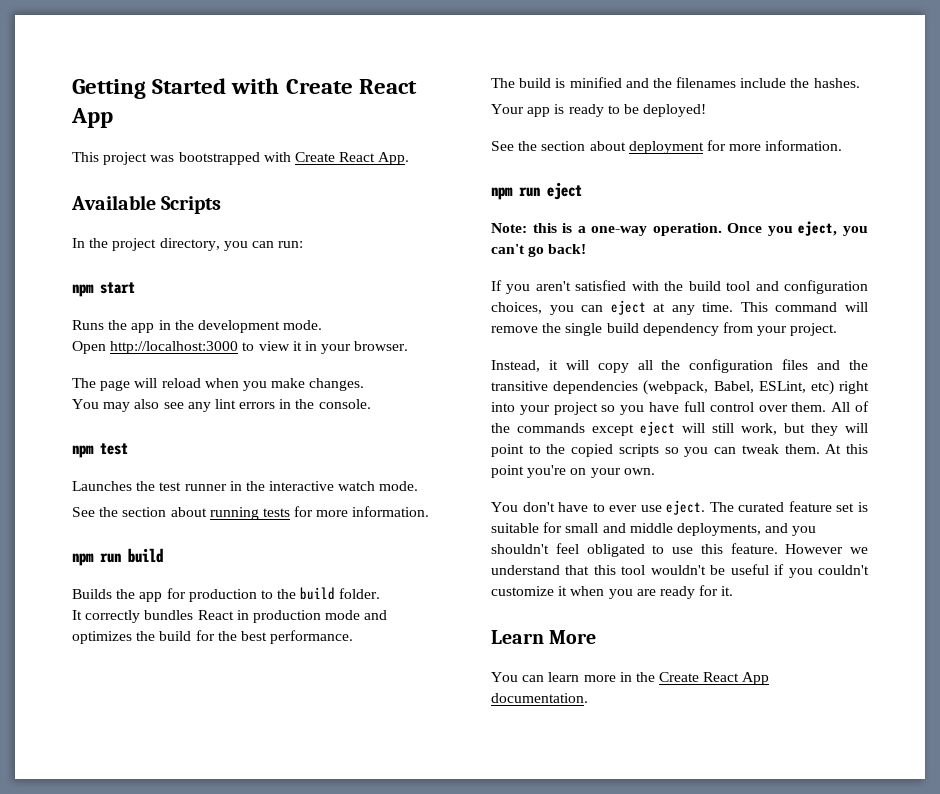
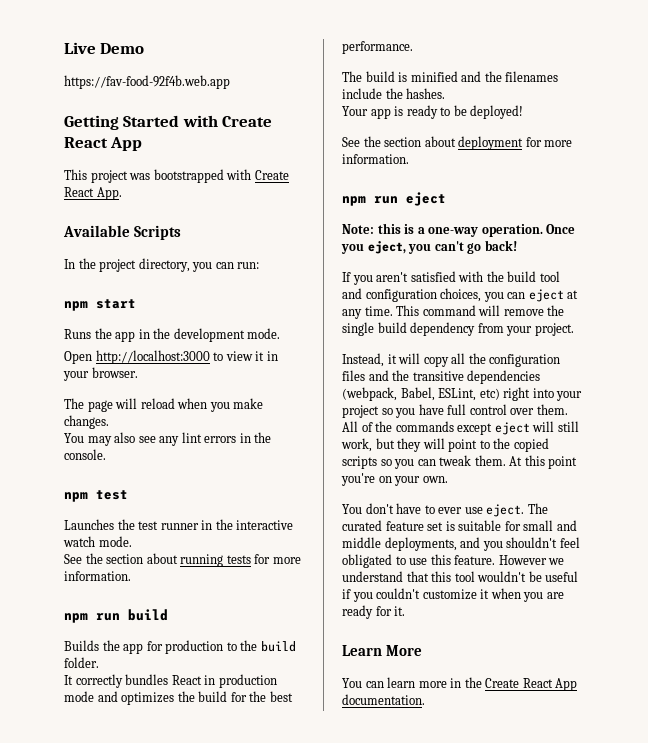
+ Live Demo
+ https://fav-food-92f4b.web.app

